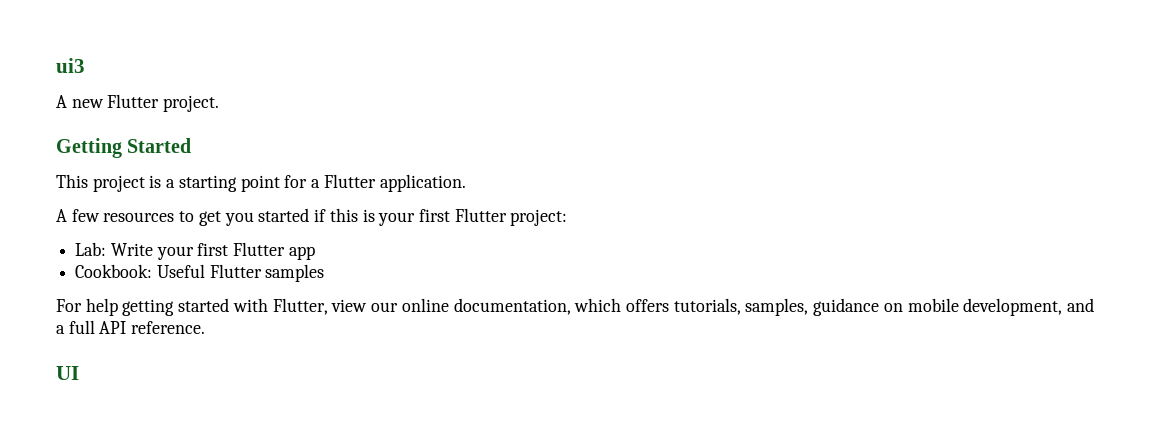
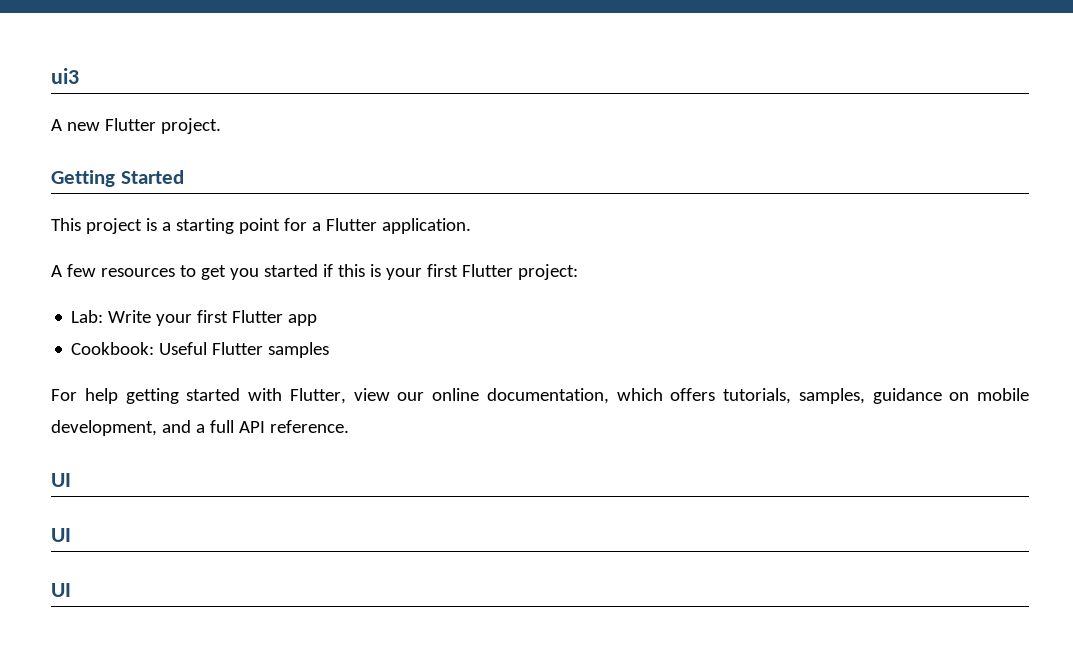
  For help getting started with Flutter, view our online documentation, which offers tutorials, samples, guidance on mobile development, and a full API reference.
+ UI
+ UI

